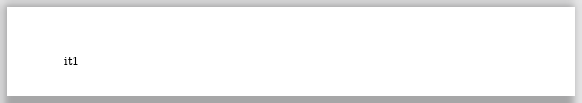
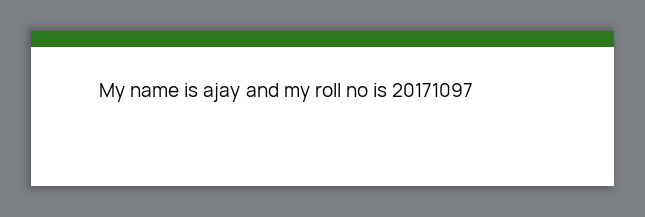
- it1
+ My name is ajay and my roll no is 20171097

